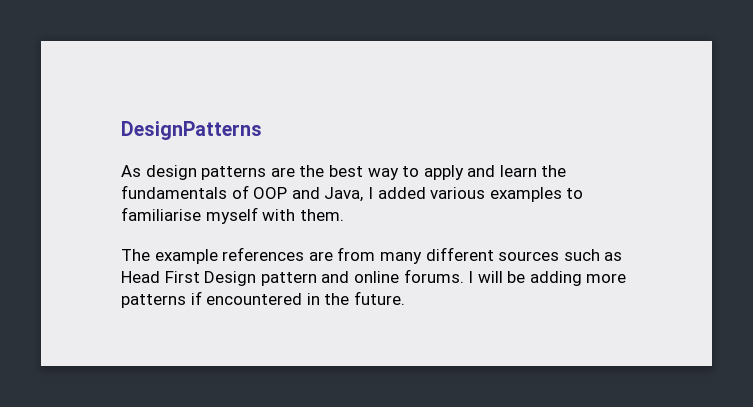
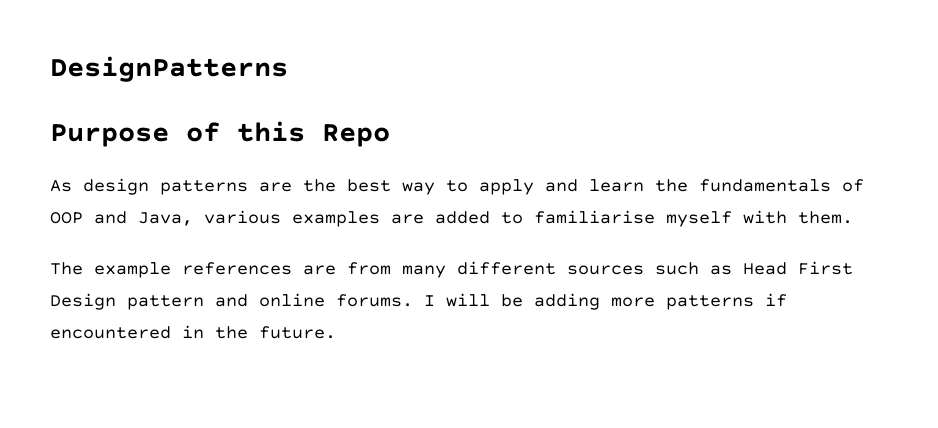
+ Purpose of this Repo
- As design patterns are the best way to apply and learn the fundamentals of OOP and Java, I added various examples to familiarise myself with them.
+ As design patterns are the best way to apply and learn the fundamentals of OOP and Java, various examples are added to familiarise myself with them.

